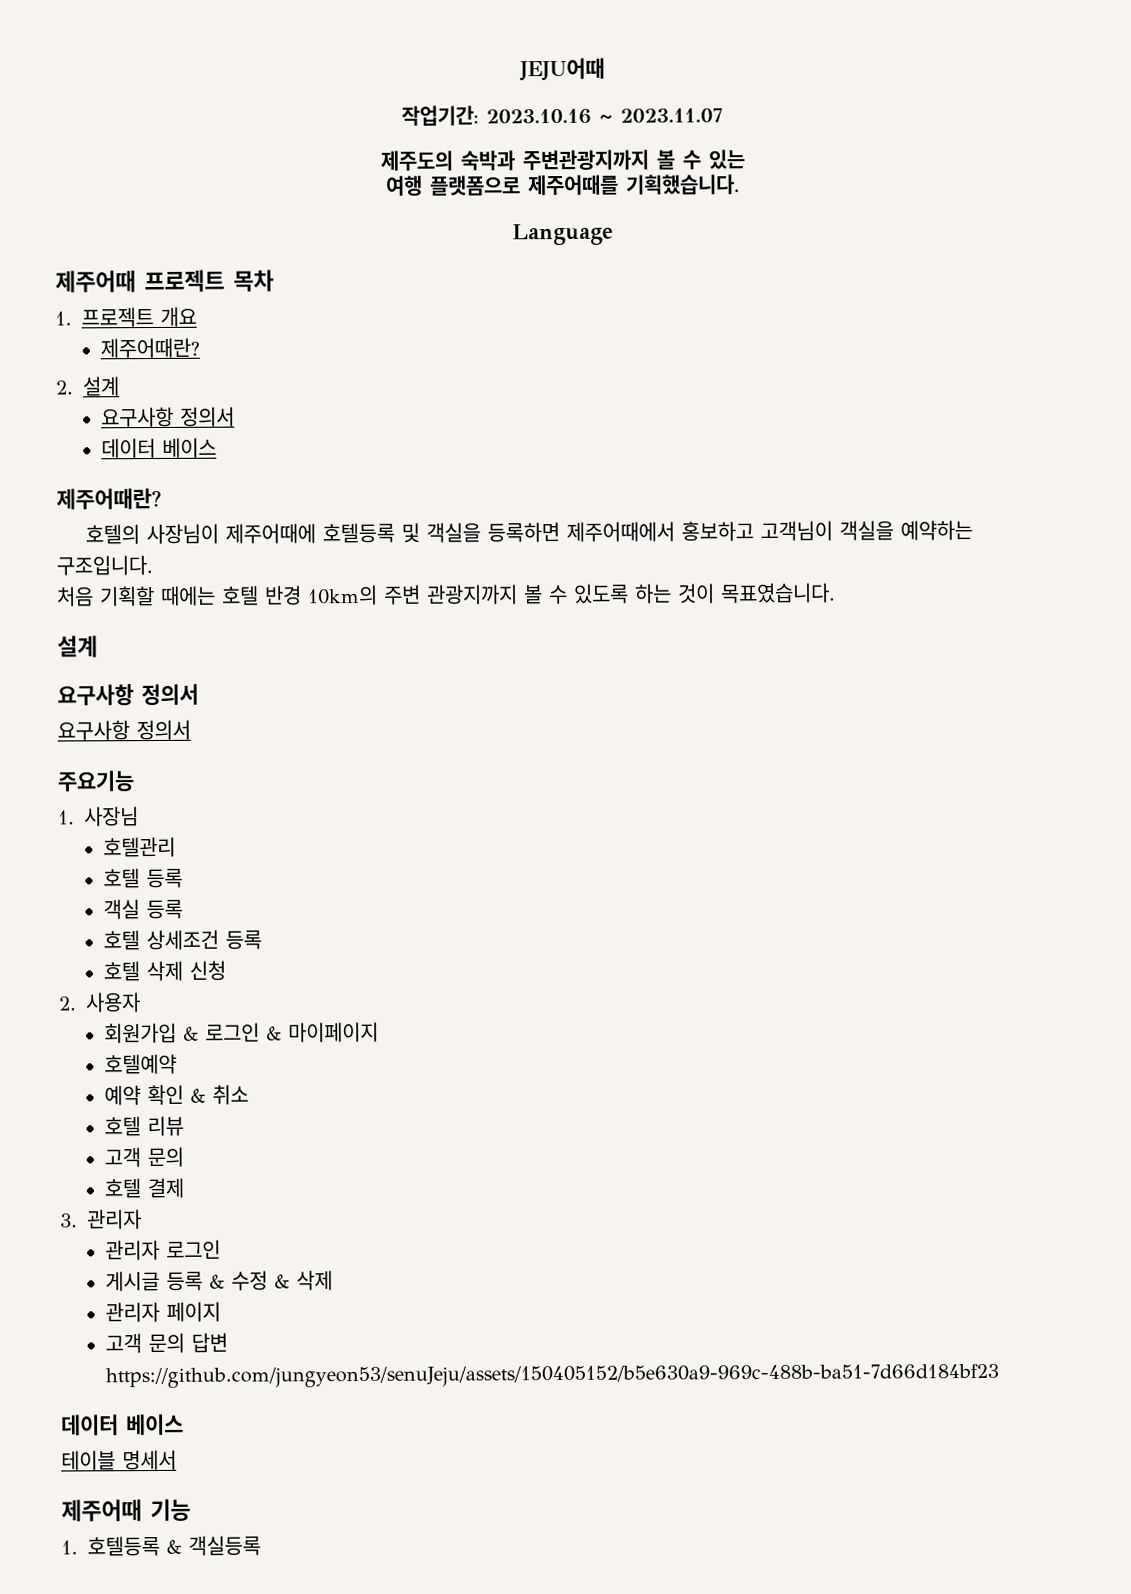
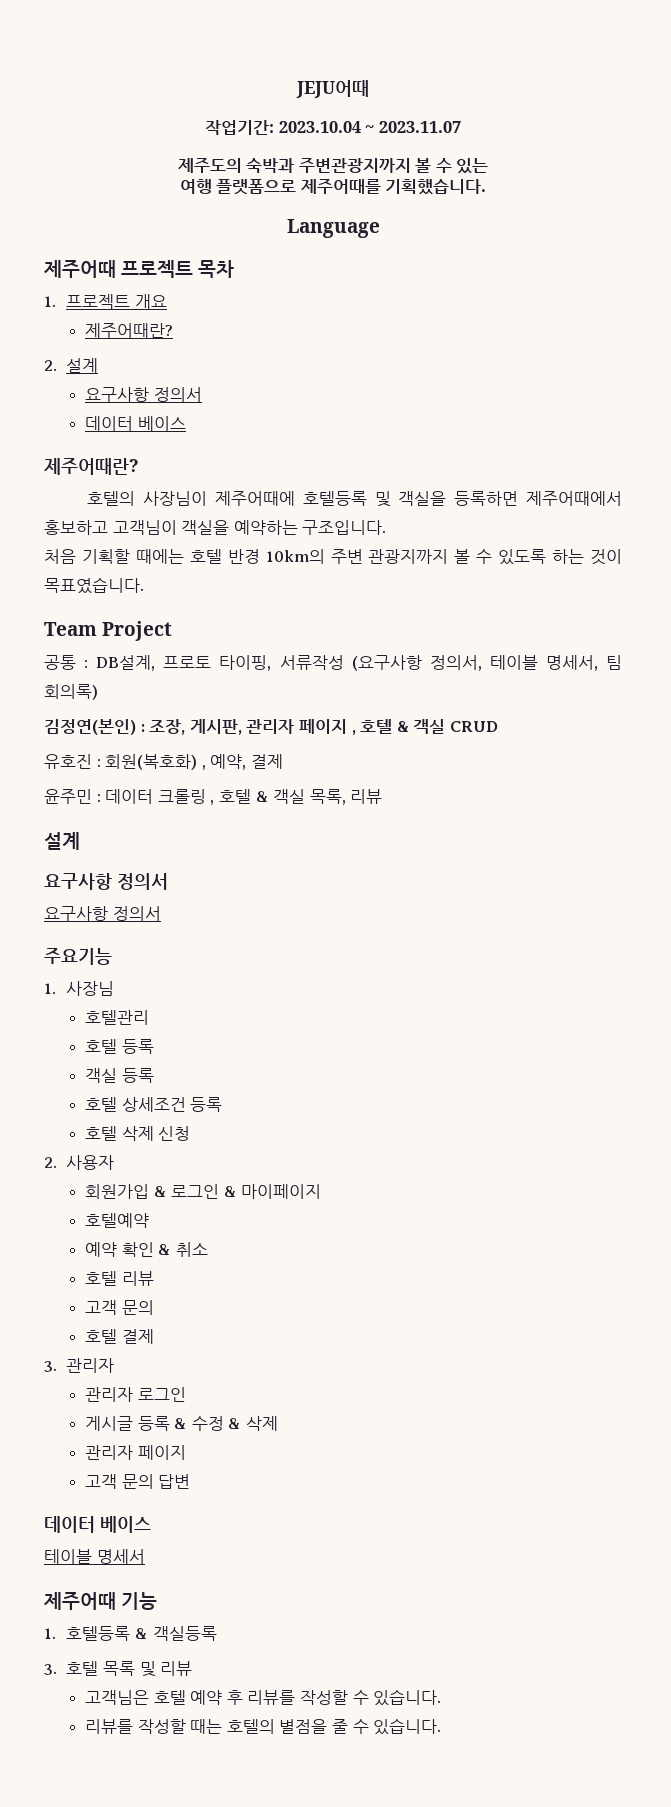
- 작업기간: 2023.10.16 ~ 2023.11.07
+ 작업기간: 2023.10.04 ~ 2023.11.07
+ Team Project
+ 공통 : DB설계, 프로토 타이핑, 서류작성 (요구사항 정의서, 테이블 명세서, 팀 회의록)
+ 김정연(본인) : 조장, 게시판, 관리자 페이지 , 호텔 & 객실 CRUD
+ 유호진 : 회원(복호화) , 예약, 결제
+ 윤주민 : 데이터 크롤링 , 호텔 & 객실 목록, 리뷰
- 고객 문의 답변 https://github.com/jungyeon53/senuJeju/assets/150405152/b5e630a9-969c-488b-ba51-7d66d184bf23
+ 고객 문의 답변
+ 3. 호텔 목록 및 리뷰
+ 고객님은 호텔 예약 후 리뷰를 작성할 수 있습니다.
+ 리뷰를 작성할 때는 호텔의 별점을 줄 수 있습니다.

